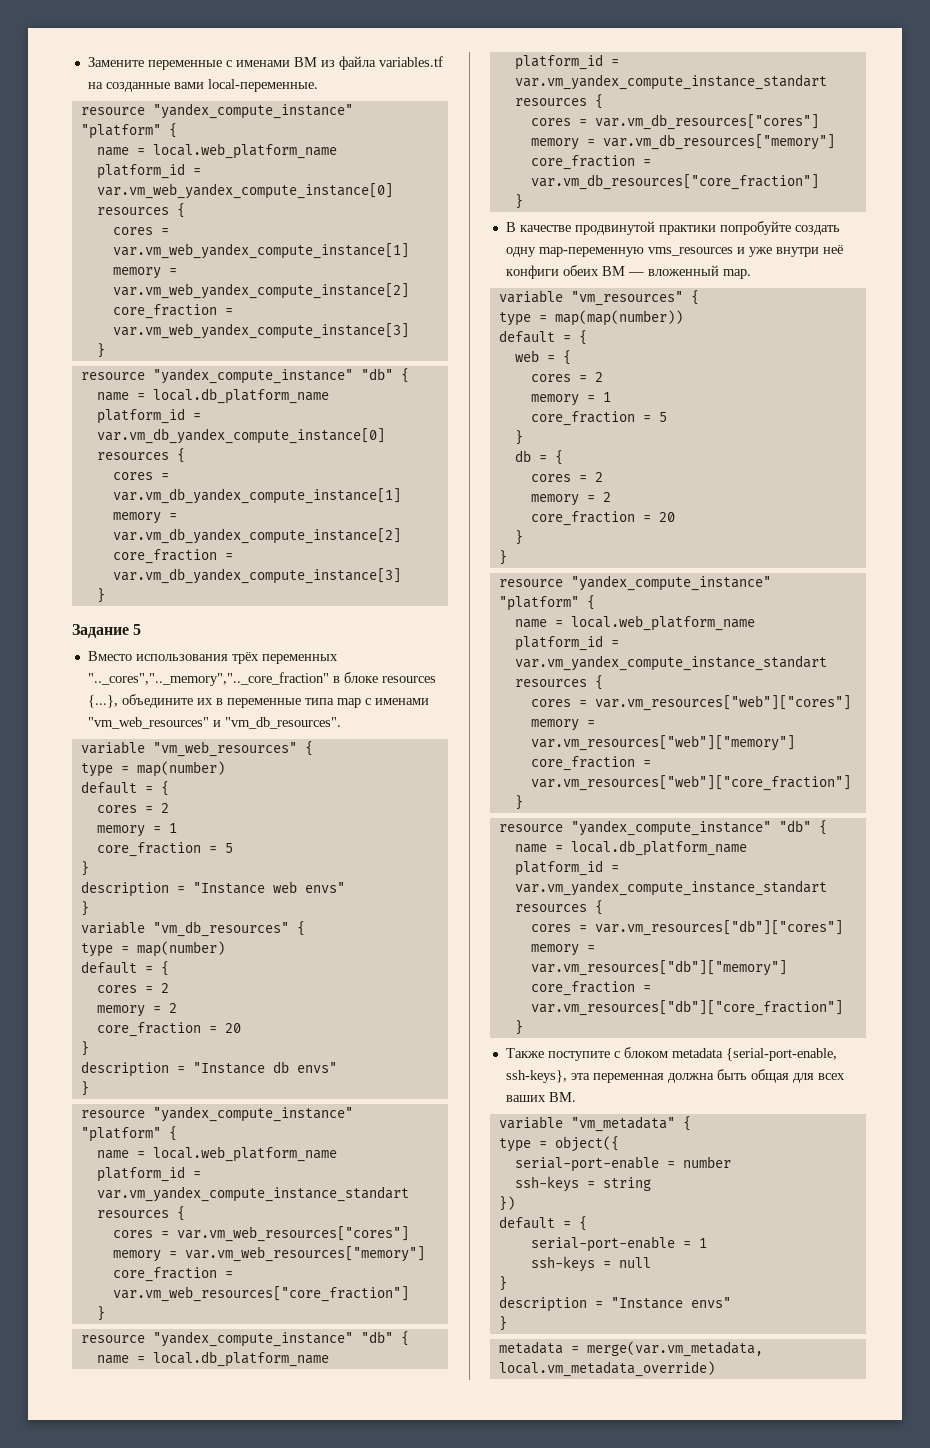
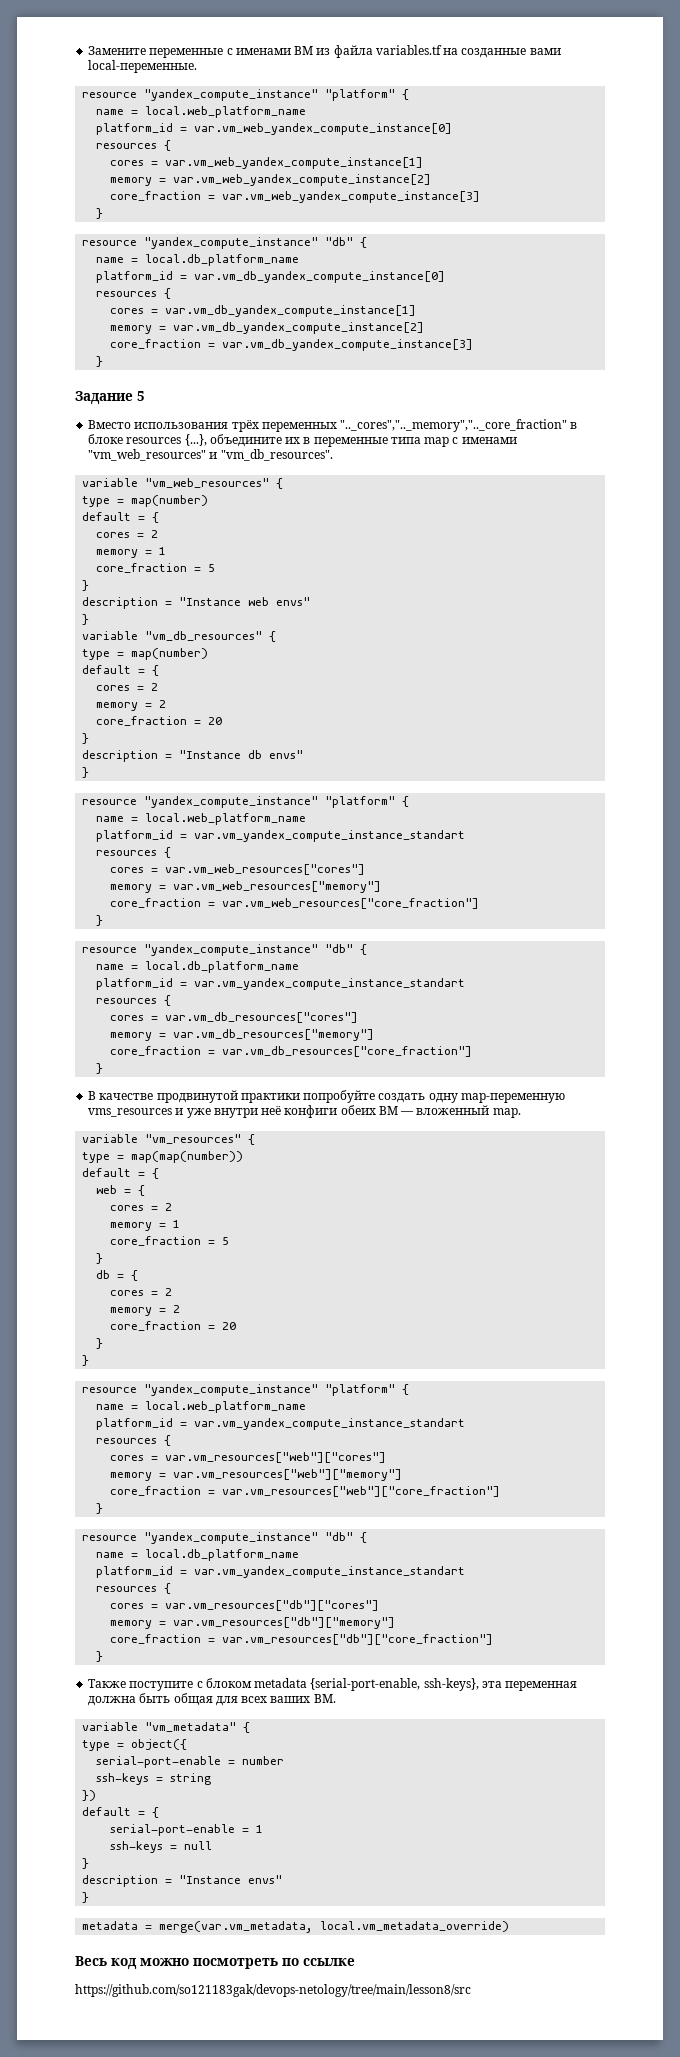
+ Весь код можно посмотреть по ссылке
+ https://github.com/so121183gak/devops-netology/tree/main/lesson8/src

